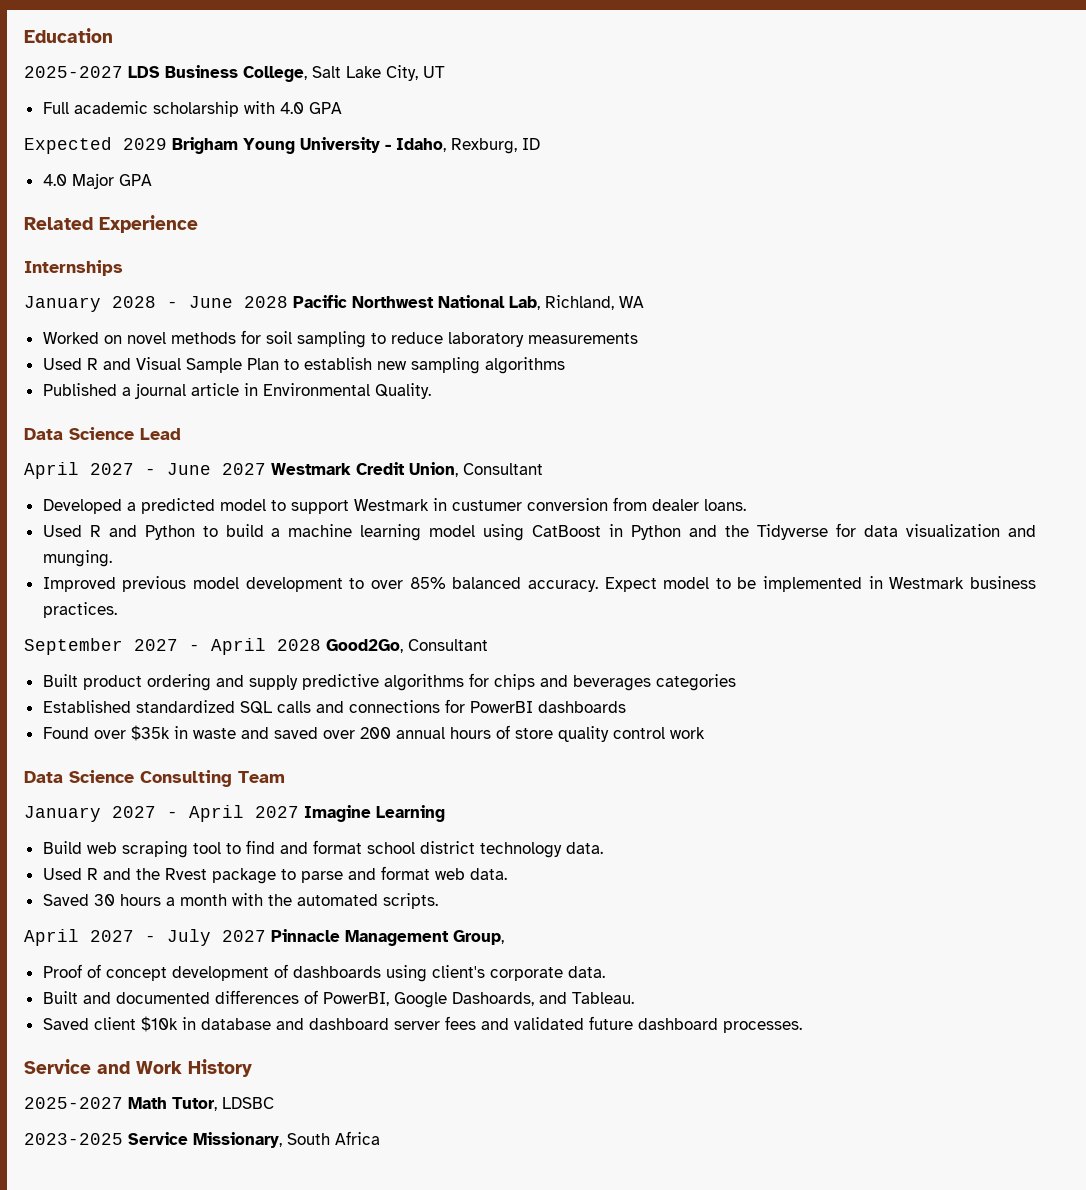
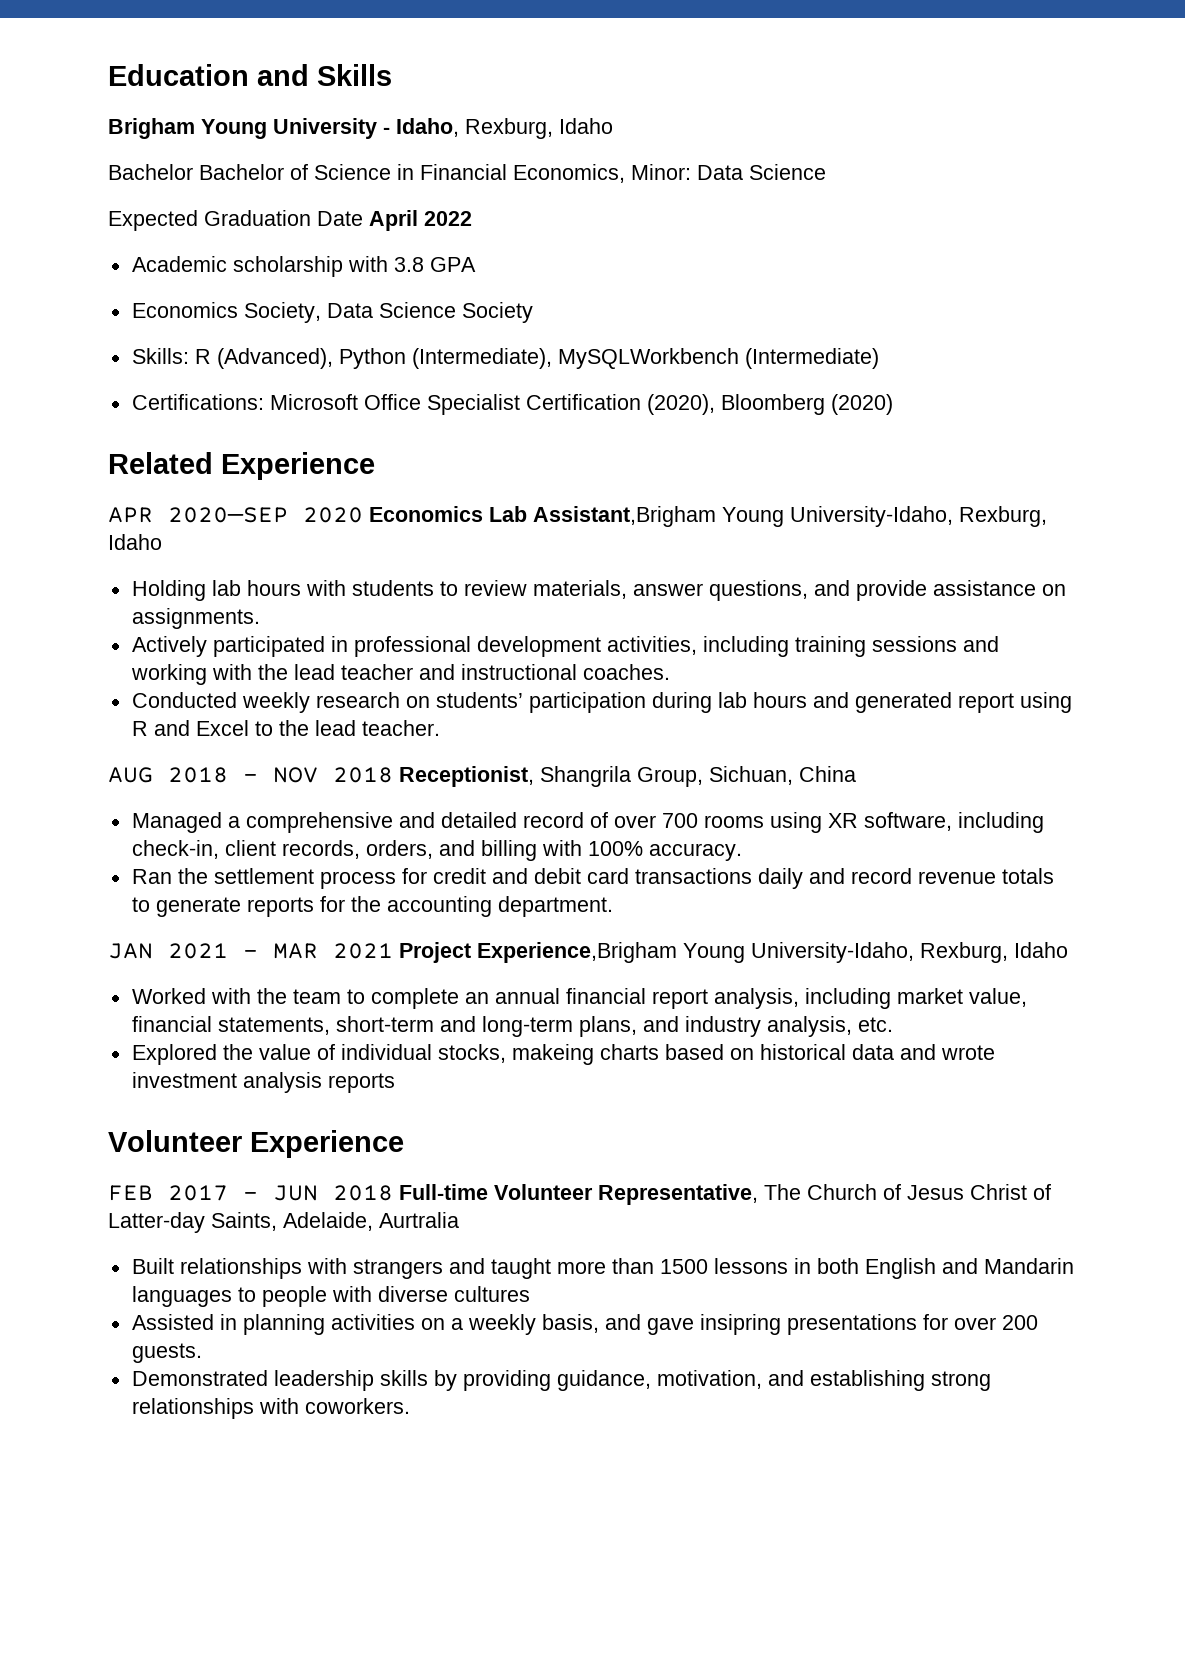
- Education
- 2025-2027 LDS Business College, Salt Lake City, UT
- Full academic scholarship with 4.0 GPA
- Expected 2029 Brigham Young University - Idaho, Rexburg, ID
- 4.0 Major GPA
+ Education and Skills
+ Brigham Young University - Idaho, Rexburg, Idaho
+ Bachelor Bachelor of Science in Financial Economics, Minor: Data Science
+ Expected Graduation Date April 2022
+ Academic scholarship with 3.8 GPA
+ Economics Society, Data Science Society
+ Skills: R (Advanced), Python (Intermediate), MySQLWorkbench (Intermediate)
+ Certifications: Microsoft Office Specialist Certification (2020), Bloomberg (2020)
  Related Experience
- Internships
- January 2028 - June 2028 Pacific Northwest National Lab, Richland, WA
- Worked on novel methods for soil sampling to reduce laboratory measurements
- Used R and Visual Sample Plan to establish new sampling algorithms
- Published a journal article in Environmental Quality.
- Data Science Lead
- April 2027 - June 2027 Westmark Credit Union, Consultant
- Developed a predicted model to support Westmark in custumer conversion from dealer loans.
- Used R and Python to build a machine learning model using CatBoost in Python and the Tidyverse for data visualization and munging.
- Improved previous model development to over 85% balanced accuracy. Expect model to be implemented in Westmark business practices.
- September 2027 - April 2028 Good2Go, Consultant
- Built product ordering and supply predictive algorithms for chips and beverages categories
- Established standardized SQL calls and connections for PowerBI dashboards
- Found over $35k in waste and saved over 200 annual hours of store quality control work
- Data Science Consulting Team
- January 2027 - April 2027 Imagine Learning
- Build web scraping tool to find and format school district technology data.
- Used R and the Rvest package to parse and format web data.
- Saved 30 hours a month with the automated scripts.
- April 2027 - July 2027 Pinnacle Management Group,
- Proof of concept development of dashboards using client's corporate data.
- Built and documented differences of PowerBI, Google Dashoards, and Tableau.
- Saved client $10k in database and dashboard server fees and validated future dashboard processes.
- Service and Work History
- 2025-2027 Math Tutor, LDSBC
- 2023-2025 Service Missionary, South Africa
+ APR 2020—SEP 2020 Economics Lab Assistant,Brigham Young University-Idaho, Rexburg, Idaho
+ Holding lab hours with students to review materials, answer questions, and provide assistance on assignments.
+ Actively participated in professional development activities, including training sessions and working with the lead teacher and instructional coaches.
+ Conducted weekly research on students’ participation during lab hours and generated report using R and Excel to the lead teacher.
+ AUG 2018 - NOV 2018 Receptionist, Shangrila Group, Sichuan, China
+ Managed a comprehensive and detailed record of over 700 rooms using XR software, including check-in, client records, orders, and billing with 100% accuracy.
+ Ran the settlement process for credit and debit card transactions daily and record revenue totals to generate reports for the accounting department.
+ JAN 2021 - MAR 2021 Project Experience,Brigham Young University-Idaho, Rexburg, Idaho
+ Worked with the team to complete an annual financial report analysis, including market value, financial statements, short-term and long-term plans, and industry analysis, etc.
+ Explored the value of individual stocks, makeing charts based on historical data and wrote investment analysis reports
+ Volunteer Experience
+ FEB 2017 - JUN 2018 Full-time Volunteer Representative, The Church of Jesus Christ of Latter-day Saints, Adelaide, Aurtralia
+ Built relationships with strangers and taught more than 1500 lessons in both English and Mandarin languages to people with diverse cultures
+ Assisted in planning activities on a weekly basis, and gave insipring presentations for over 200 guests.
+ Demonstrated leadership skills by providing guidance, motivation, and establishing strong relationships with coworkers.

